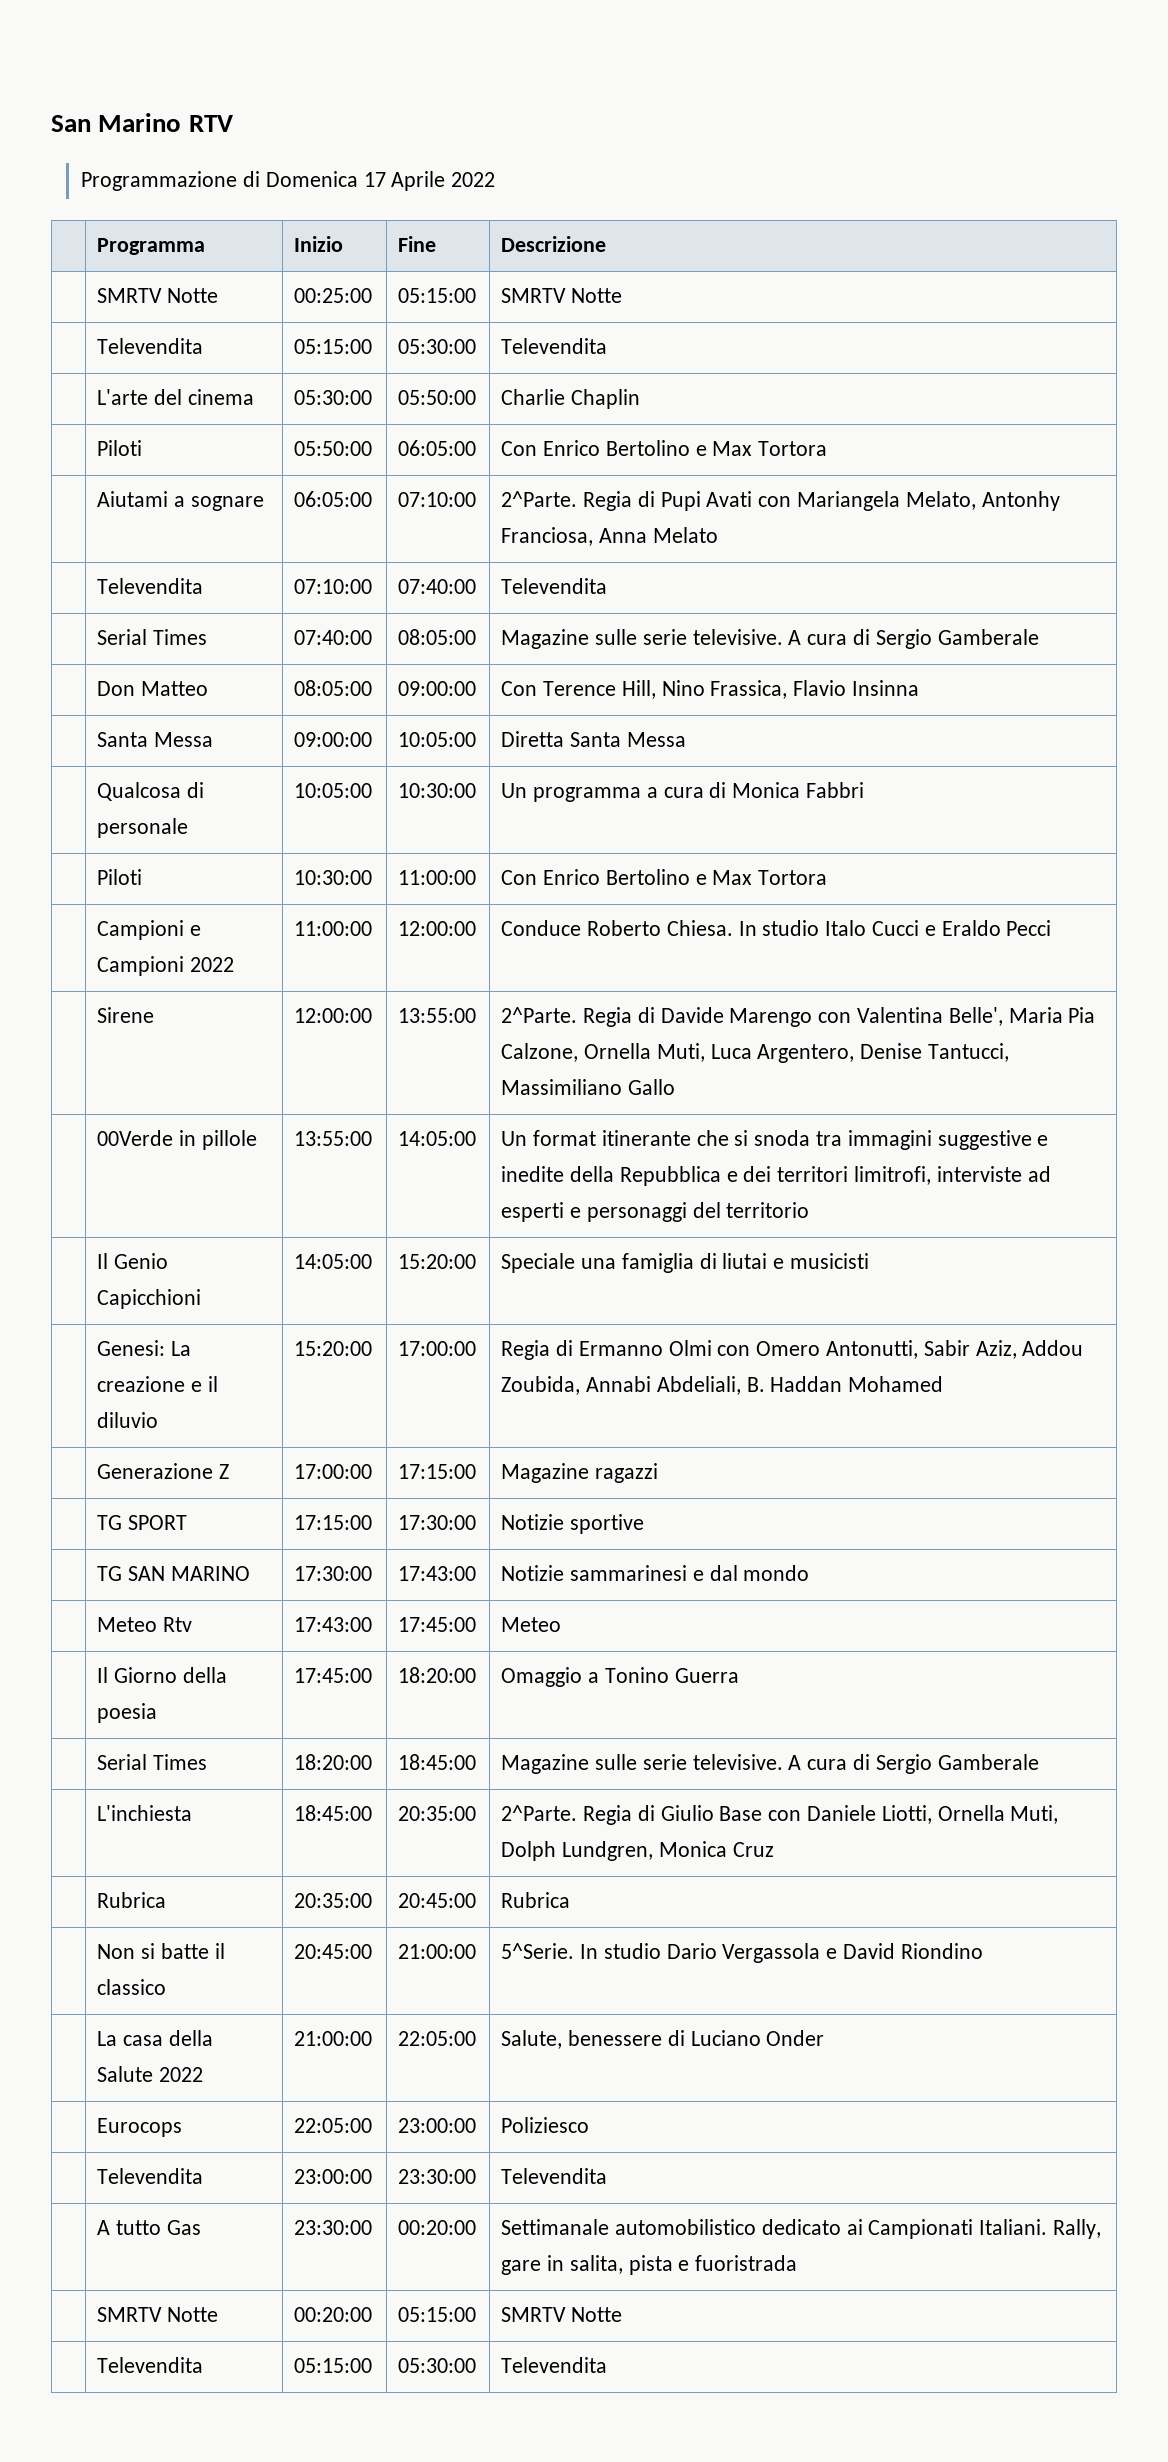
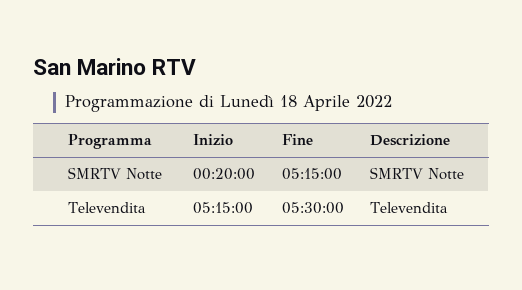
- Programmazione di Domenica 17 Aprile 2022
+ Programmazione di Lunedì 18 Aprile 2022
- | SMRTV Notte | 00:25:00 | 05:15:00 | SMRTV Notte
- | Televendita | 05:15:00 | 05:30:00 | Televendita
- | L'arte del cinema | 05:30:00 | 05:50:00 | Charlie Chaplin
- | Piloti | 05:50:00 | 06:05:00 | Con Enrico Bertolino e Max Tortora
- | Aiutami a sognare | 06:05:00 | 07:10:00 | 2^Parte. Regia di Pupi Avati con Mariangela Melato, Antonhy Franciosa, Anna Melato
- | Televendita | 07:10:00 | 07:40:00 | Televendita
- | Serial Times | 07:40:00 | 08:05:00 | Magazine sulle serie televisive. A cura di Sergio Gamberale
- | Don Matteo | 08:05:00 | 09:00:00 | Con Terence Hill, Nino Frassica, Flavio Insinna
- | Santa Messa | 09:00:00 | 10:05:00 | Diretta Santa Messa
- | Qualcosa di personale | 10:05:00 | 10:30:00 | Un programma a cura di Monica Fabbri
- | Piloti | 10:30:00 | 11:00:00 | Con Enrico Bertolino e Max Tortora
- | Campioni e Campioni 2022 | 11:00:00 | 12:00:00 | Conduce Roberto Chiesa. In studio Italo Cucci e Eraldo Pecci
- | Sirene | 12:00:00 | 13:55:00 | 2^Parte. Regia di Davide Marengo con Valentina Belle', Maria Pia Calzone, Ornella Muti, Luca Argentero, Denise Tantucci, Massimiliano Gallo
- | 00Verde in pillole | 13:55:00 | 14:05:00 | Un format itinerante che si snoda tra immagini suggestive e inedite della Repubblica e dei territori limitrofi, interviste ad esperti e personaggi del territorio
- | Il Genio Capicchioni | 14:05:00 | 15:20:00 | Speciale una famiglia di liutai e musicisti
- | Genesi: La creazione e il diluvio | 15:20:00 | 17:00:00 | Regia di Ermanno Olmi con Omero Antonutti, Sabir Aziz, Addou Zoubida, Annabi Abdeliali, B. Haddan Mohamed
- | Generazione Z | 17:00:00 | 17:15:00 | Magazine ragazzi
- | TG SPORT | 17:15:00 | 17:30:00 | Notizie sportive
- | TG SAN MARINO | 17:30:00 | 17:43:00 | Notizie sammarinesi e dal mondo
- | Meteo Rtv | 17:43:00 | 17:45:00 | Meteo
- | Il Giorno della poesia | 17:45:00 | 18:20:00 | Omaggio a Tonino Guerra
- | Serial Times | 18:20:00 | 18:45:00 | Magazine sulle serie televisive. A cura di Sergio Gamberale
- | L'inchiesta | 18:45:00 | 20:35:00 | 2^Parte. Regia di Giulio Base con Daniele Liotti, Ornella Muti, Dolph Lundgren, Monica Cruz
- | Rubrica | 20:35:00 | 20:45:00 | Rubrica
- | Non si batte il classico | 20:45:00 | 21:00:00 | 5^Serie. In studio Dario Vergassola e David Riondino
- | La casa della Salute 2022 | 21:00:00 | 22:05:00 | Salute, benessere di Luciano Onder
- | Eurocops | 22:05:00 | 23:00:00 | Poliziesco
- | Televendita | 23:00:00 | 23:30:00 | Televendita
- | A tutto Gas | 23:30:00 | 00:20:00 | Settimanale automobilistico dedicato ai Campionati Italiani. Rally, gare in salita, pista e fuoristrada

